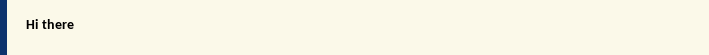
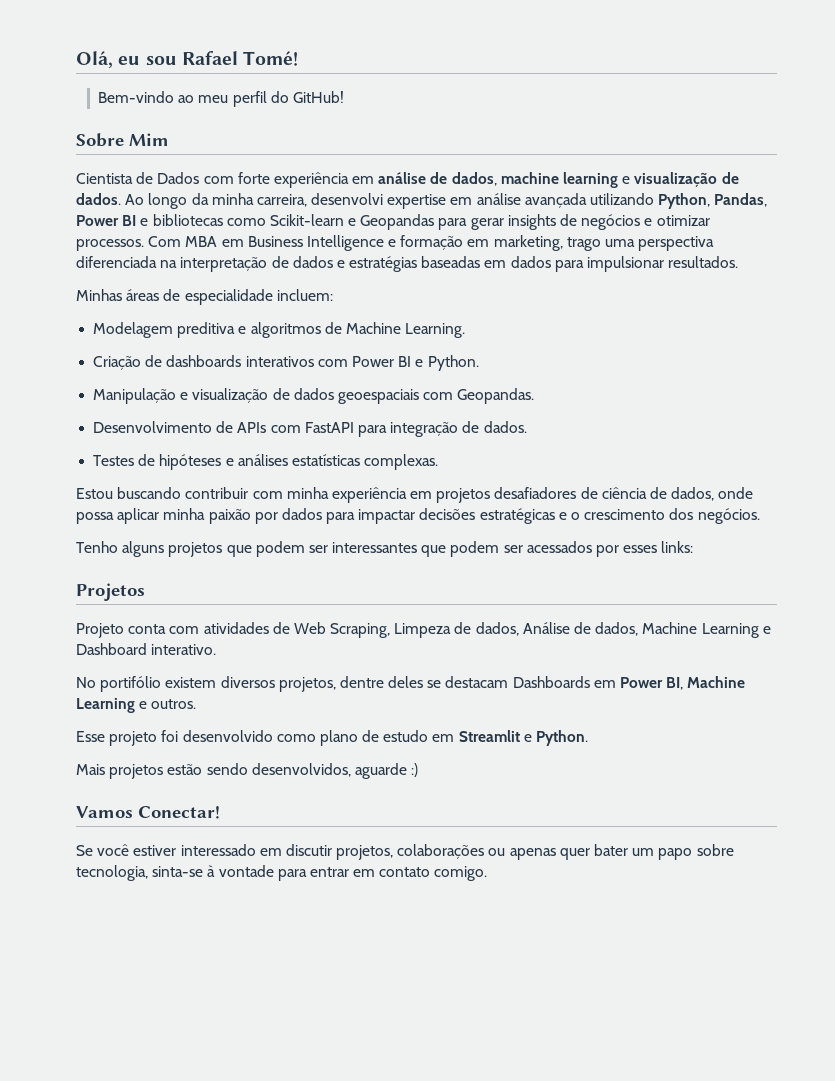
- Hi there
+ Olá, eu sou Rafael Tomé!
+ Bem-vindo ao meu perfil do GitHub!
+ Sobre Mim
+ Cientista de Dados com forte experiência em análise de dados, machine learning e visualização de dados. Ao longo da minha carreira, desenvolvi expertise em análise avançada utilizando Python, Pandas, Power BI e bibliotecas como Scikit-learn e Geopandas para gerar insights de negócios e otimizar processos. Com MBA em Business Intelligence e formação em marketing, trago uma perspectiva diferenciada na interpretação de dados e estratégias baseadas em dados para impulsionar resultados.
+ Minhas áreas de especialidade incluem:
+ Modelagem preditiva e algoritmos de Machine Learning.
+ Criação de dashboards interativos com Power BI e Python.
+ Manipulação e visualização de dados geoespaciais com Geopandas.
+ Desenvolvimento de APIs com FastAPI para integração de dados.
+ Testes de hipóteses e análises estatísticas complexas.
+ Estou buscando contribuir com minha experiência em projetos desafiadores de ciência de dados, onde possa aplicar minha paixão por dados para impactar decisões estratégicas e o crescimento dos negócios.
+ Tenho alguns projetos que podem ser interessantes que podem ser acessados por esses links:
+ Projetos
+ Projeto conta com atividades de Web Scraping, Limpeza de dados, Análise de dados, Machine Learning e Dashboard interativo.
+ No portifólio existem diversos projetos, dentre deles se destacam Dashboards em Power BI, Machine Learning e outros.
+ Esse projeto foi desenvolvido como plano de estudo em Streamlit e Python.
+ Mais projetos estão sendo desenvolvidos, aguarde :)
+ Vamos Conectar!
+ Se você estiver interessado em discutir projetos, colaborações ou apenas quer bater um papo sobre tecnologia, sinta-se à vontade para entrar em contato comigo.

